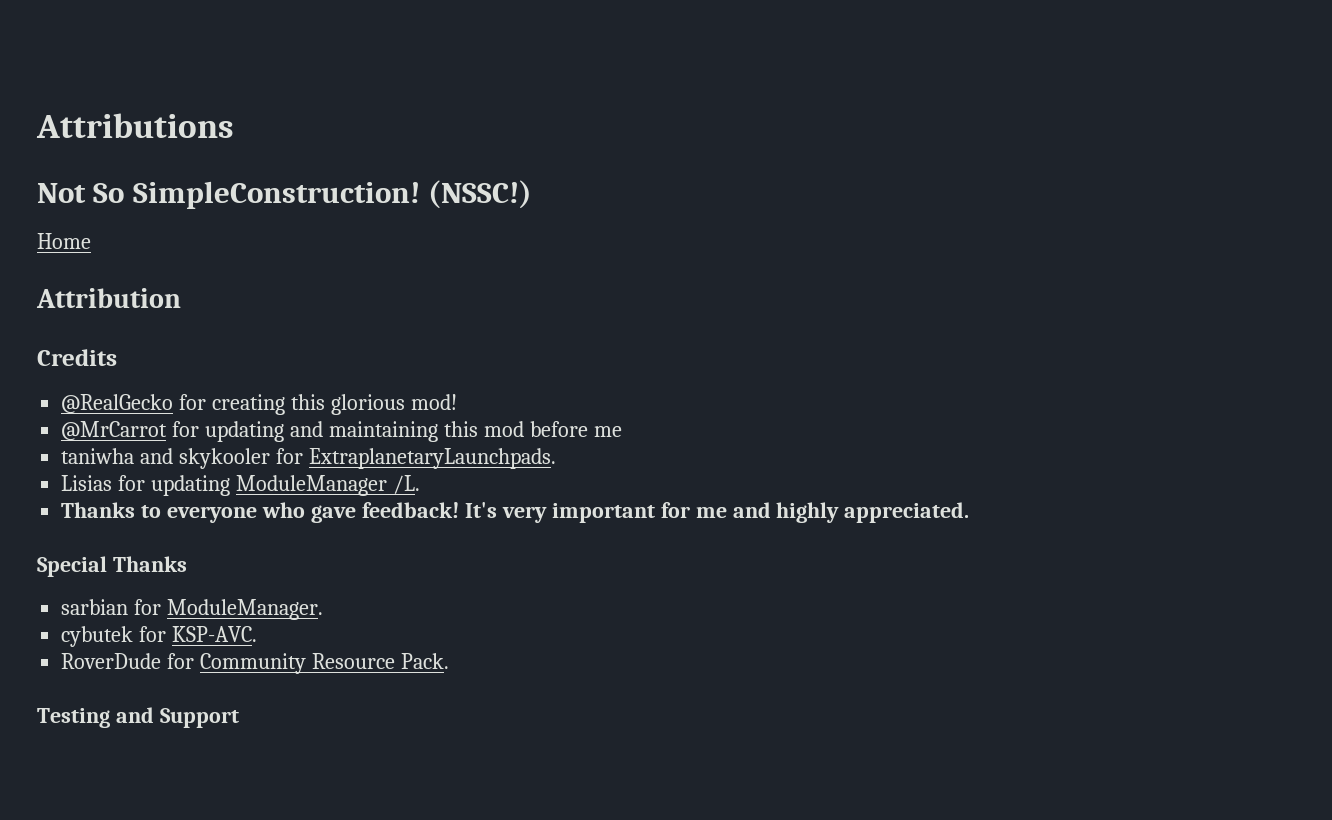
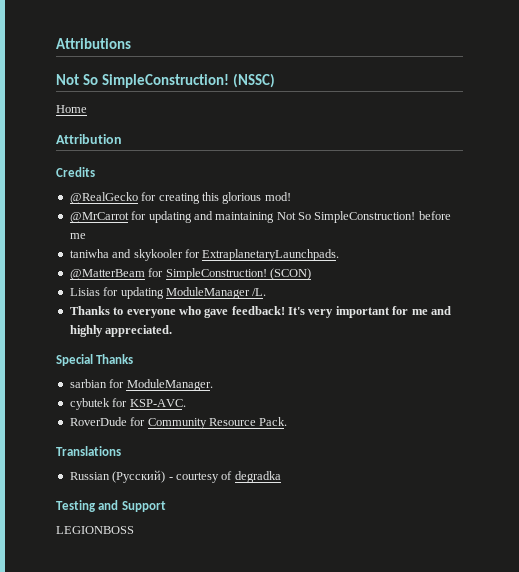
- (NSSC!)
+ (NSSC)
- @MrCarrot for updating and maintaining this mod before me
+ @MrCarrot for updating and maintaining Not So SimpleConstruction! before me
+ @MatterBeam for SimpleConstruction! (SCON)
+ Translations
+ Russian (Русский) - courtesy of degradka
+ LEGIONBOSS

